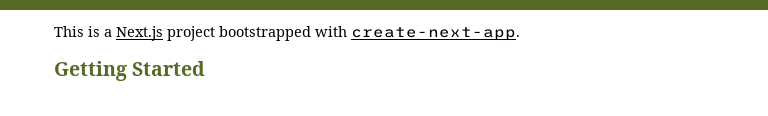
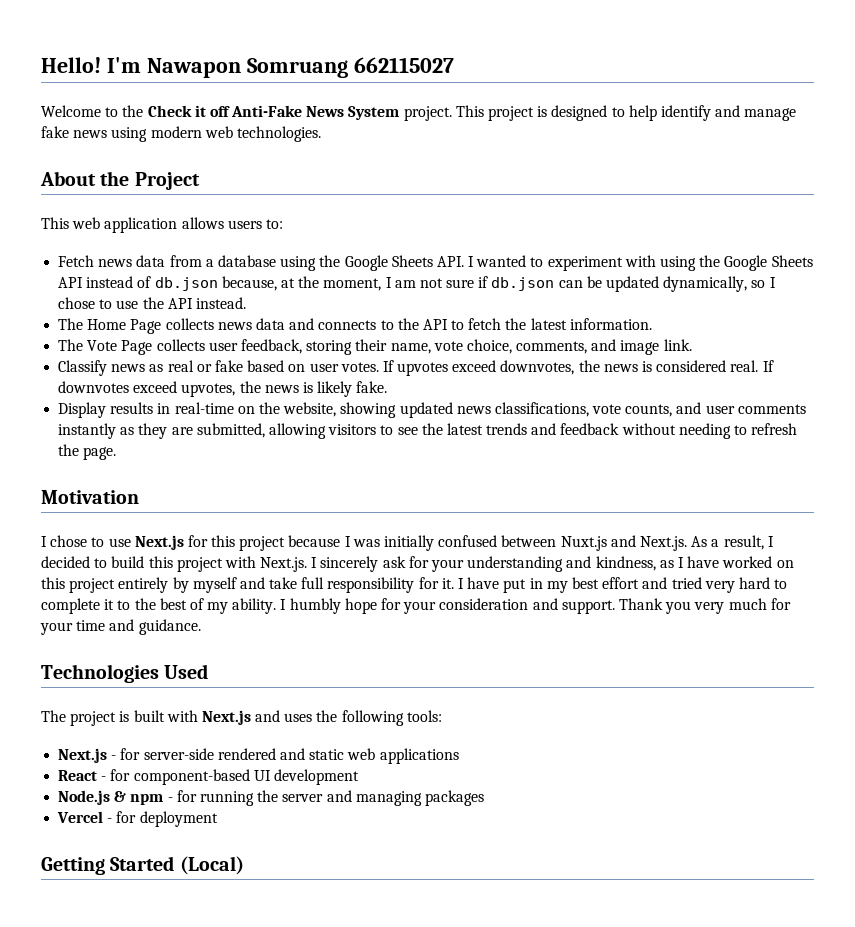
- This is a Next.js project bootstrapped with create-next-app.
+ Hello! I'm Nawapon Somruang 662115027
+ Welcome to the Check it off Anti-Fake News System project. This project is designed to help identify and manage fake news using modern web technologies.
+ About the Project
+ This web application allows users to:
+ Fetch news data from a database using the Google Sheets API. I wanted to experiment with using the Google Sheets API instead of db.json because, at the moment, I am not sure if db.json can be updated dynamically, so I chose to use the API instead.
+ The Home Page collects news data and connects to the API to fetch the latest information.
+ The Vote Page collects user feedback, storing their name, vote choice, comments, and image link.
+ Classify news as real or fake based on user votes. If upvotes exceed downvotes, the news is considered real. If downvotes exceed upvotes, the news is likely fake.
+ Display results in real-time on the website, showing updated news classifications, vote counts, and user comments instantly as they are submitted, allowing visitors to see the latest trends and feedback without needing to refresh the page.
+ Motivation
+ I chose to use Next.js for this project because I was initially confused between Nuxt.js and Next.js. As a result, I decided to build this project with Next.js. I sincerely ask for your understanding and kindness, as I have worked on this project entirely by myself and take full responsibility for it. I have put in my best effort and tried very hard to complete it to the best of my ability. I humbly hope for your consideration and support. Thank you very much for your time and guidance.
+ Technologies Used
+ The project is built with Next.js and uses the following tools:
+ Next.js - for server-side rendered and static web applications
+ React - for component-based UI development
+ Node.js & npm - for running the server and managing packages
+ Vercel - for deployment
- Getting Started
+ Getting Started (Local)

